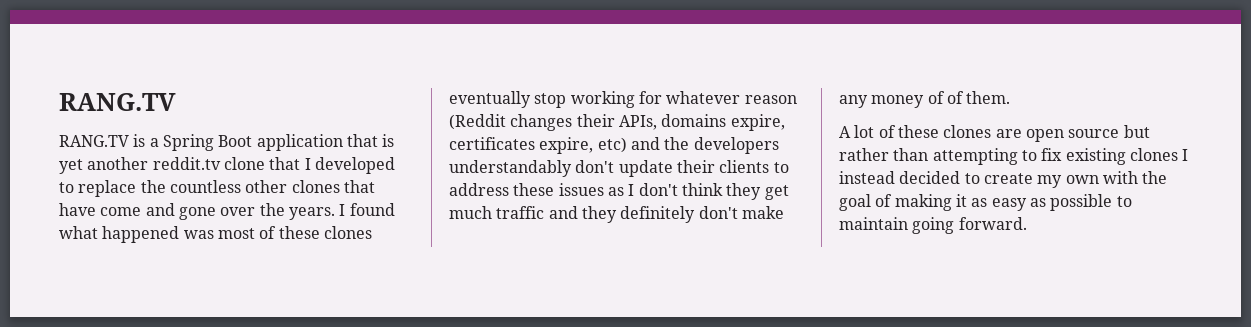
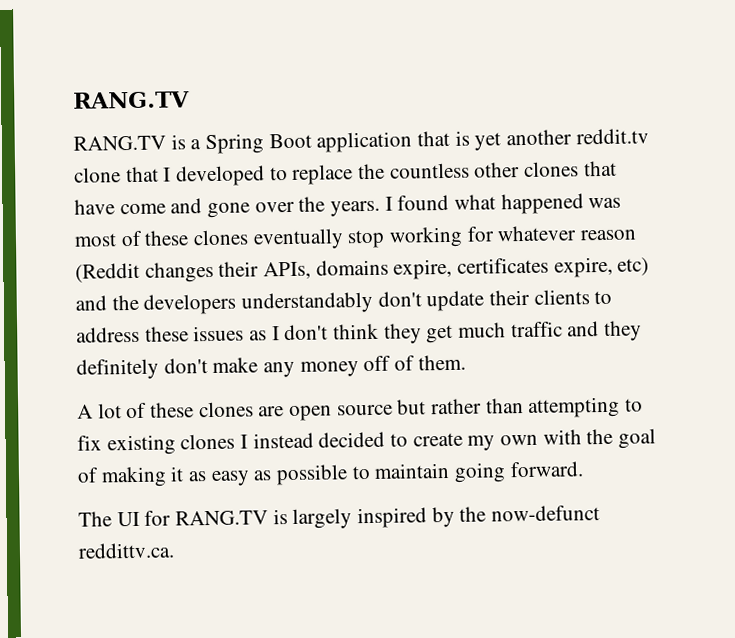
- I found what happened was most of these clones eventually stop working for whatever reason (Reddit changes their APIs, domains expire, certificates expire, etc) and the developers understandably don't update their clients to address these issues as I don't think they get much traffic and they definitely don't make any money of of them.
+ I found what happened was most of these clones eventually stop working for whatever reason (Reddit changes their APIs, domains expire, certificates expire, etc) and the developers understandably don't update their clients to address these issues as I don't think they get much traffic and they definitely don't make any money off of them.
+ The UI for RANG.TV is largely inspired by the now-defunct reddittv.ca.

